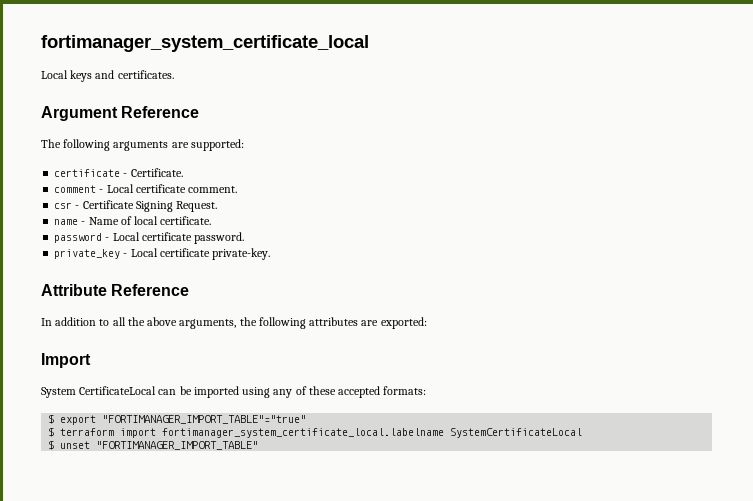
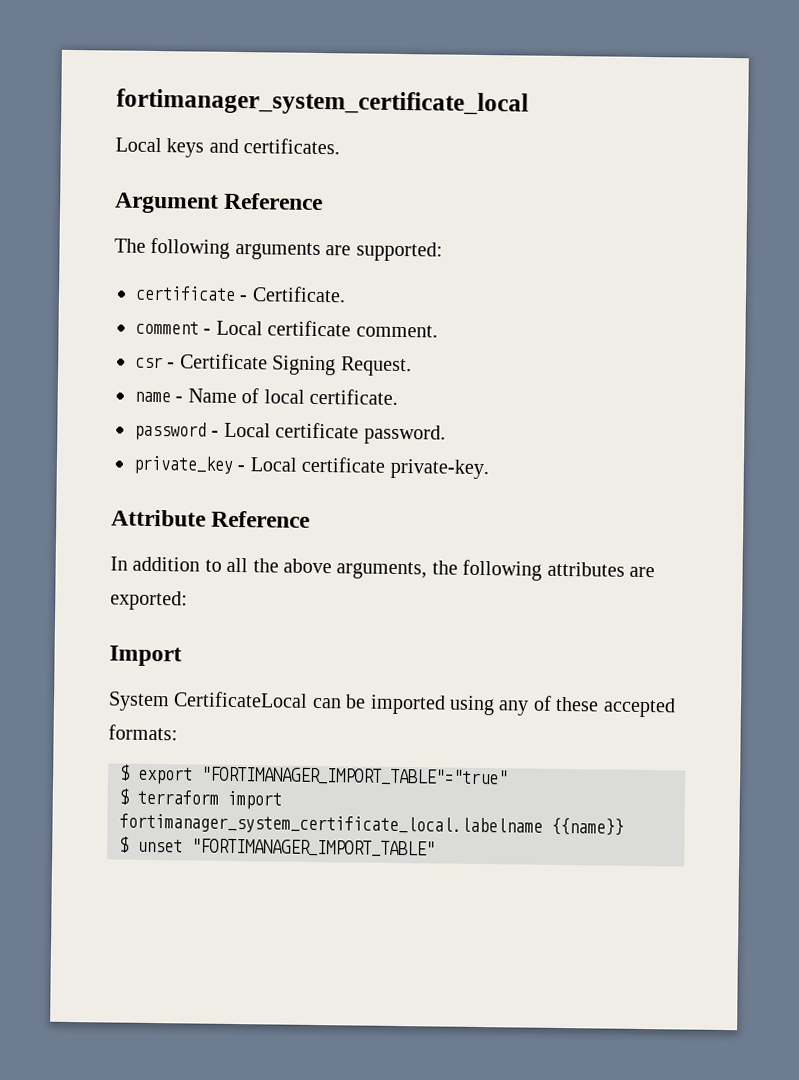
- $ terraform import fortimanager_system_certificate_local.labelname SystemCertificateLocal
+ $ terraform import fortimanager_system_certificate_local.labelname {{name}}

